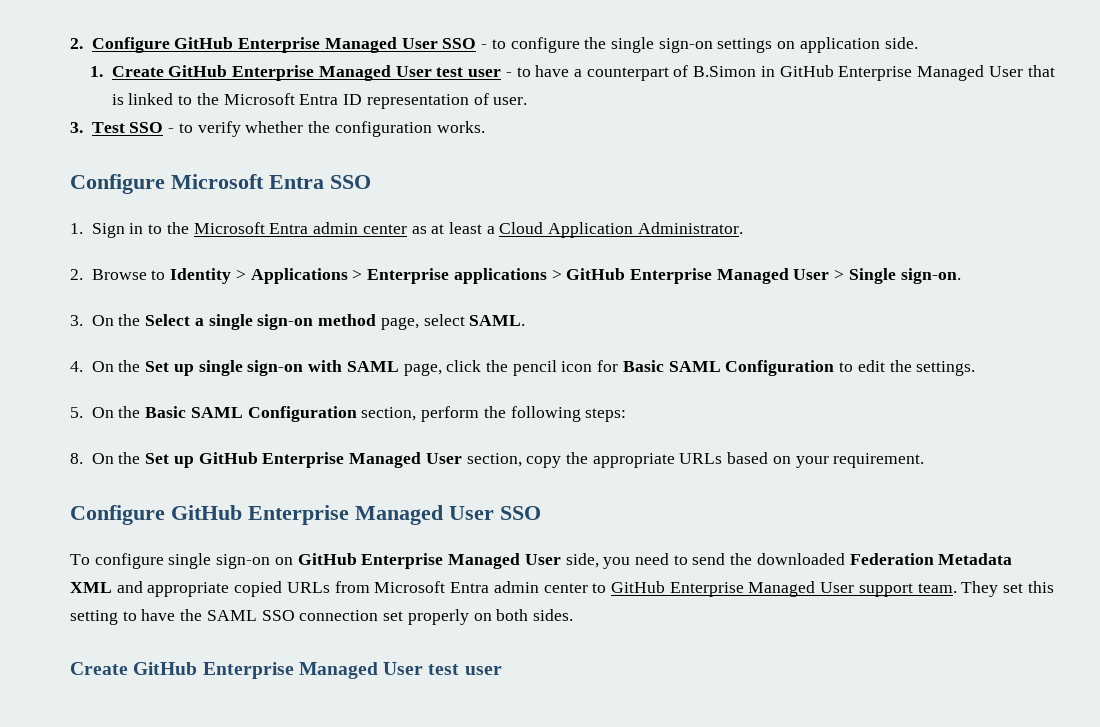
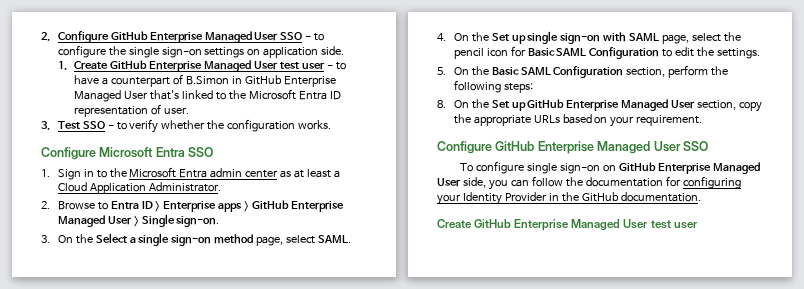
- 1. Create GitHub Enterprise Managed User test user - to have a counterpart of B.Simon in GitHub Enterprise Managed User that is linked to the Microsoft Entra ID representation of user.
+ 1. Create GitHub Enterprise Managed User test user - to have a counterpart of B.Simon in GitHub Enterprise Managed User that's linked to the Microsoft Entra ID representation of user.
- 2. Browse to Identity > Applications > Enterprise applications > GitHub Enterprise Managed User > Single sign-on.
+ 2. Browse to Entra ID > Enterprise apps > GitHub Enterprise Managed User > Single sign-on.
- 4. On the Set up single sign-on with SAML page, click the pencil icon for Basic SAML Configuration to edit the settings.
+ 4. On the Set up single sign-on with SAML page, select the pencil icon for Basic SAML Configuration to edit the settings.
- To configure single sign-on on GitHub Enterprise Managed User side, you need to send the downloaded Federation Metadata XML and appropriate copied URLs from Microsoft Entra admin center to GitHub Enterprise Managed User support team. They set this setting to have the SAML SSO connection set properly on both sides.
+ To configure single sign-on on GitHub Enterprise Managed User side, you can follow the documentation for configuring your Identity Provider in the GitHub documentation.

